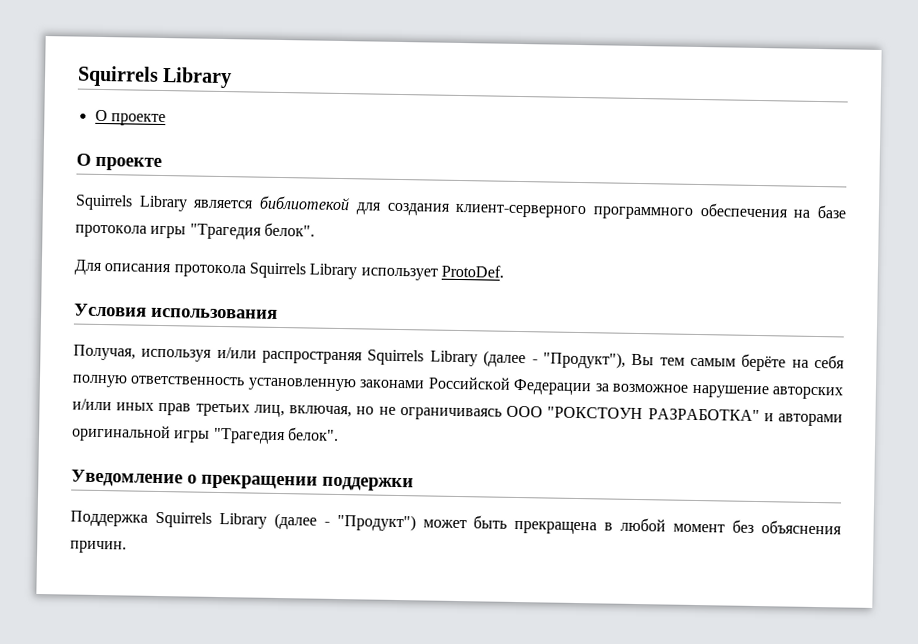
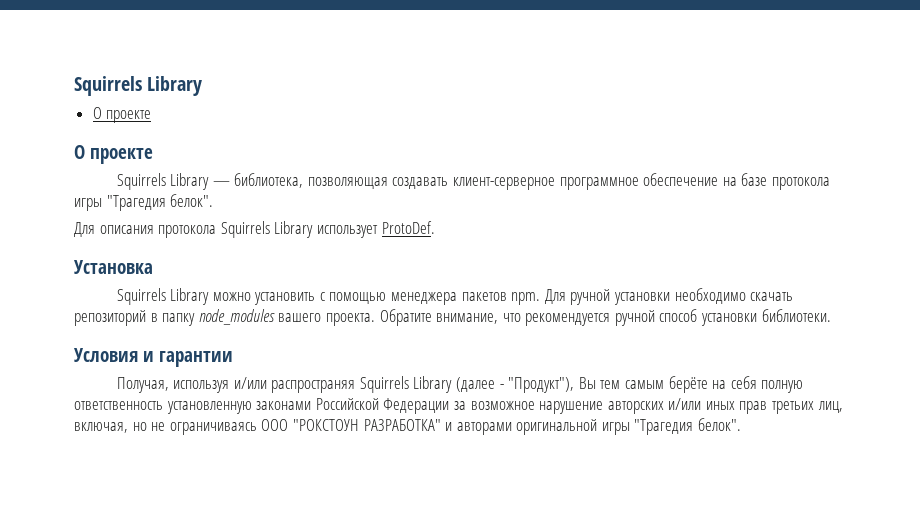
- Squirrels Library является библиотекой для создания клиент-серверного программного обеспечения на базе протокола игры "Трагедия белок".
+ Squirrels Library — библиотека, позволяющая создавать клиент-серверное программное обеспечение на базе протокола игры "Трагедия белок".
+ Установка
+ Squirrels Library можно установить с помощью менеджера пакетов npm. Для ручной установки необходимо скачать репозиторий в папку node_modules вашего проекта. Обратите внимание, что рекомендуется ручной способ установки библиотеки.
- Условия использования
+ Условия и гарантии
- Уведомление о прекращении поддержки
- Поддержка Squirrels Library (далее - "Продукт") может быть прекращена в любой момент без объяснения причин.

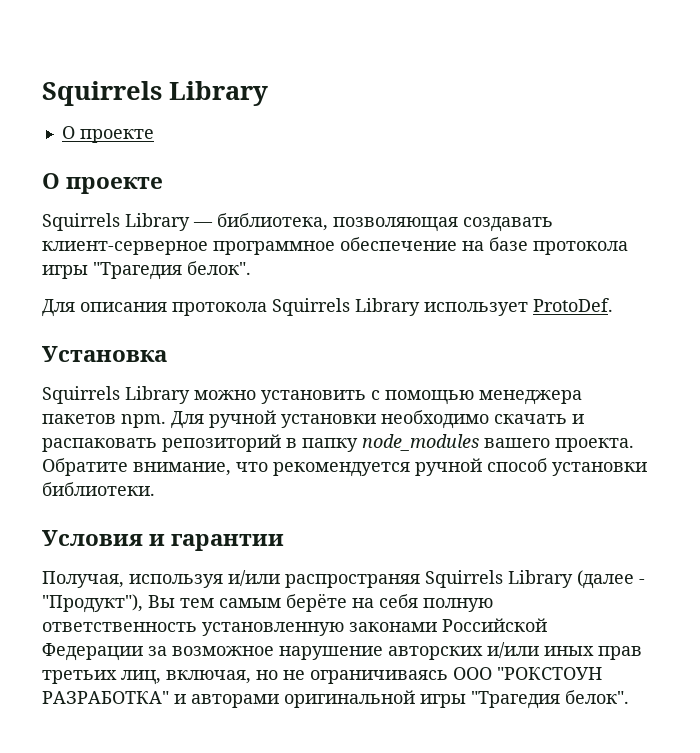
- Для ручной установки необходимо скачать репозиторий в папку node_modules вашего проекта.
+ Для ручной установки необходимо скачать и распаковать репозиторий в папку node_modules вашего проекта.

